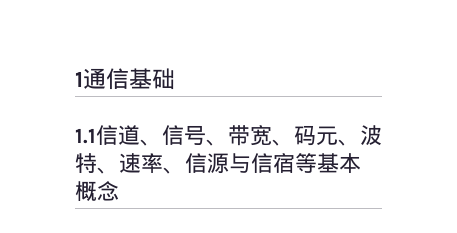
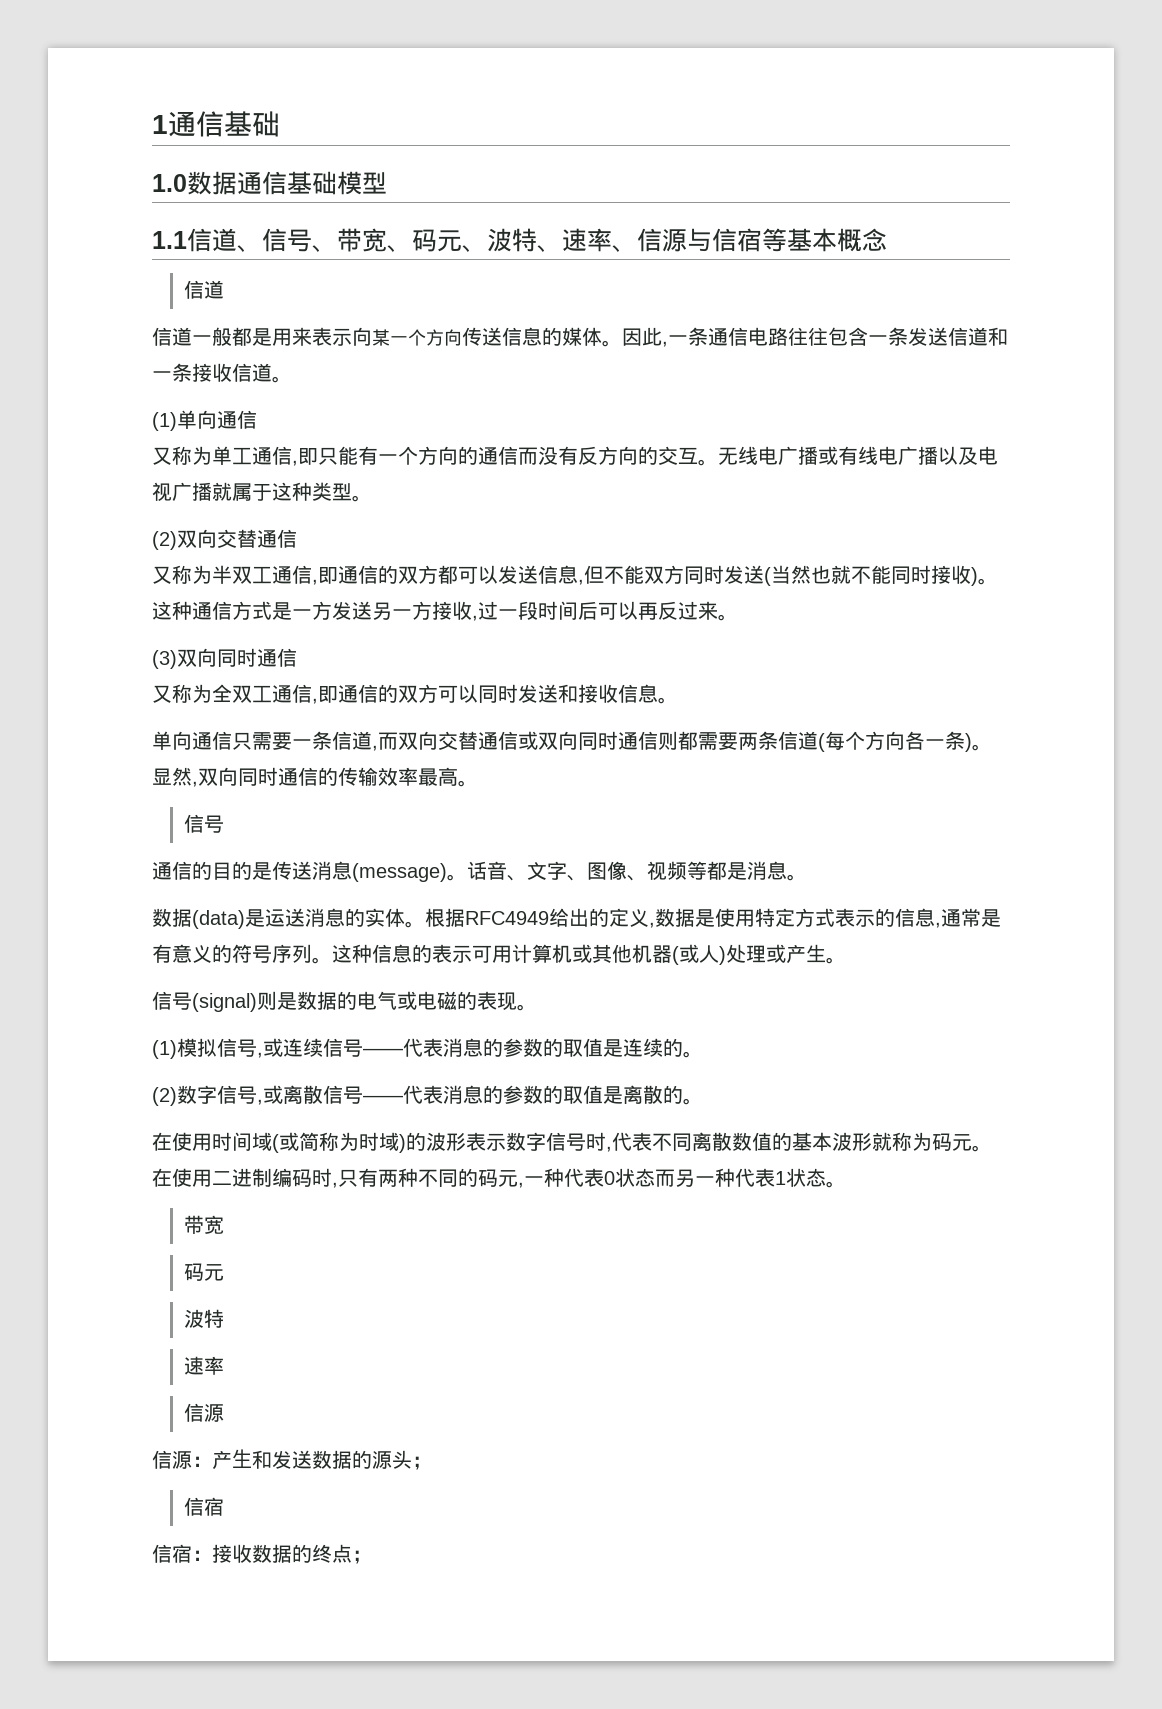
+ 1.0数据通信基础模型
  1.1信道、信号、带宽、码元、波特、速率、信源与信宿等基本概念
+ 信道
+ 信道一般都是用来表示向某一个方向传送信息的媒体。因此,一条通信电路往往包含一条发送信道和一条接收信道。
+ (1)单向通信
+ 又称为单工通信,即只能有一个方向的通信而没有反方向的交互。无线电广播或有线电广播以及电视广播就属于这种类型。
+ (2)双向交替通信
+ 又称为半双工通信,即通信的双方都可以发送信息,但不能双方同时发送(当然也就不能同时接收)。这种通信方式是一方发送另一方接收,过一段时间后可以再反过来。
+ (3)双向同时通信
+ 又称为全双工通信,即通信的双方可以同时发送和接收信息。
+ 单向通信只需要一条信道,而双向交替通信或双向同时通信则都需要两条信道(每个方向各一条)。显然,双向同时通信的传输效率最高。
+ 信号
+ 通信的目的是传送消息(message)。话音、文字、图像、视频等都是消息。
+ 数据(data)是运送消息的实体。根据RFC4949给出的定义,数据是使用特定方式表示的信息,通常是有意义的符号序列。这种信息的表示可用计算机或其他机器(或人)处理或产生。
+ 信号(signal)则是数据的电气或电磁的表现。
+ (1)模拟信号,或连续信号——代表消息的参数的取值是连续的。
+ (2)数字信号,或离散信号——代表消息的参数的取值是离散的。
+ 在使用时间域(或简称为时域)的波形表示数字信号时,代表不同离散数值的基本波形就称为码元。在使用二进制编码时,只有两种不同的码元,一种代表0状态而另一种代表1状态。
+ 带宽
+ 码元
+ 波特
+ 速率
+ 信源
+ 信源：产⽣和发送数据的源头；
+ 信宿
+ 信宿：接收数据的终点；

